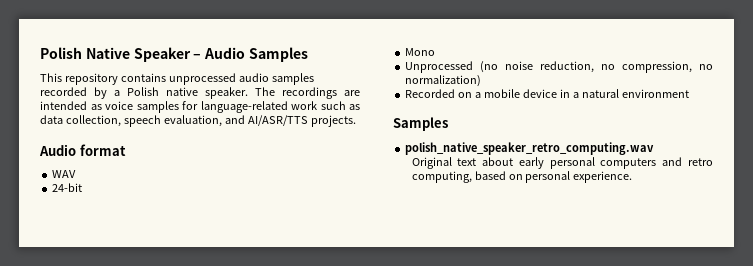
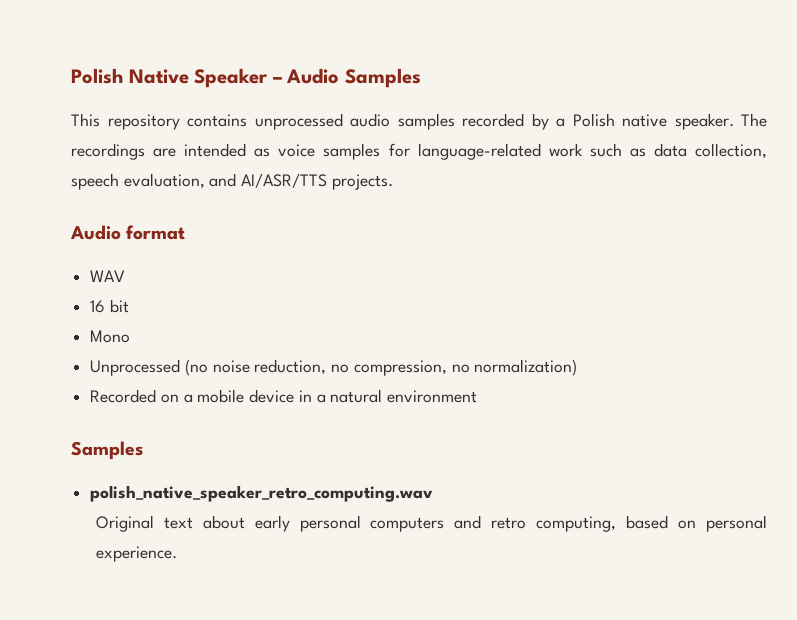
- 24-bit
+ 16 bit

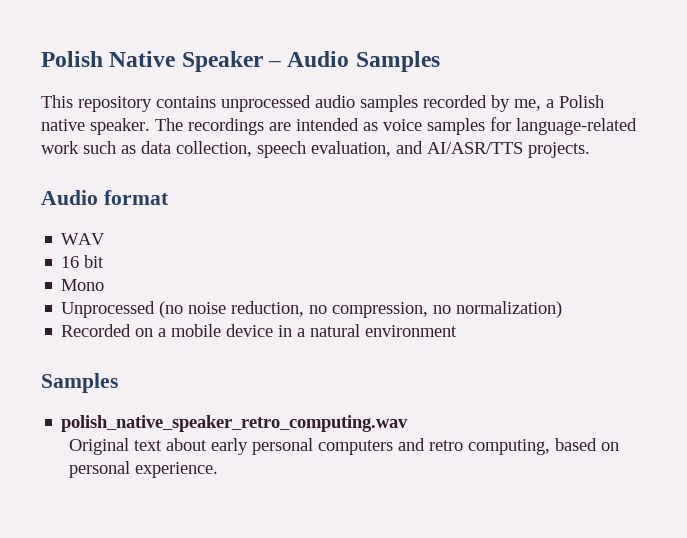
- This repository contains unprocessed audio samples recorded by a Polish native speaker.
+ This repository contains unprocessed audio samples recorded by me, a Polish native speaker.

